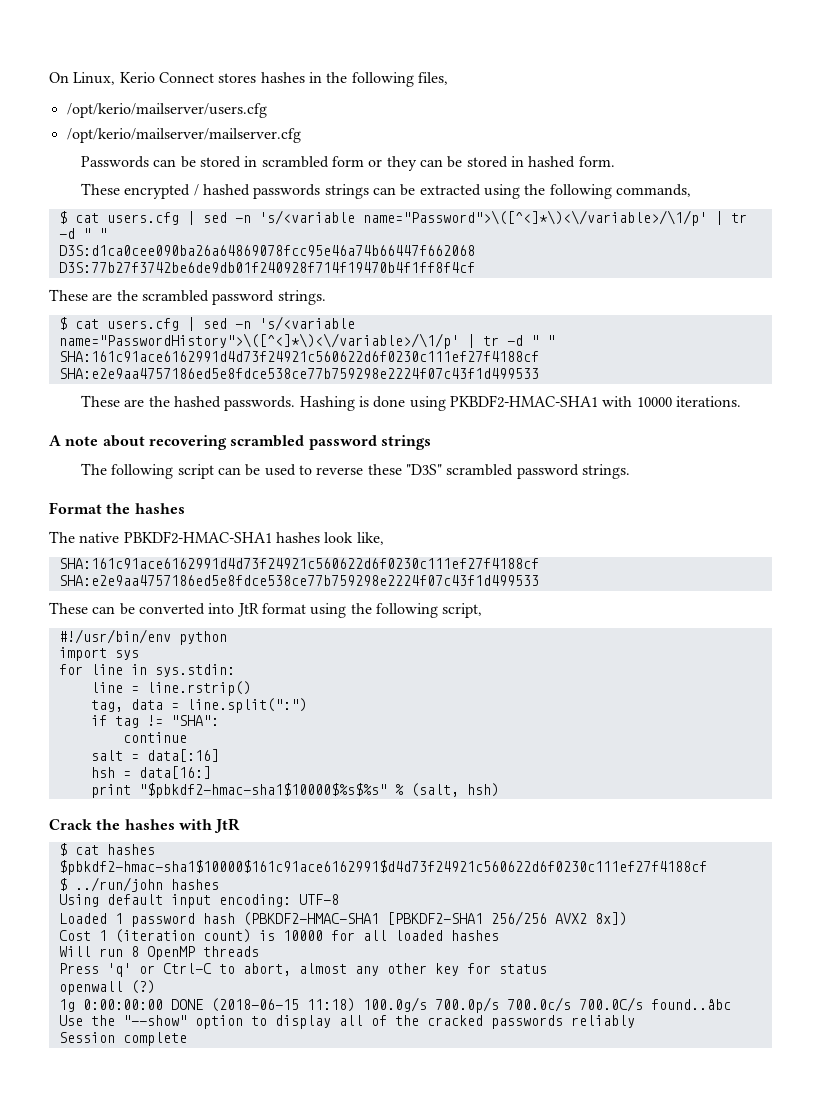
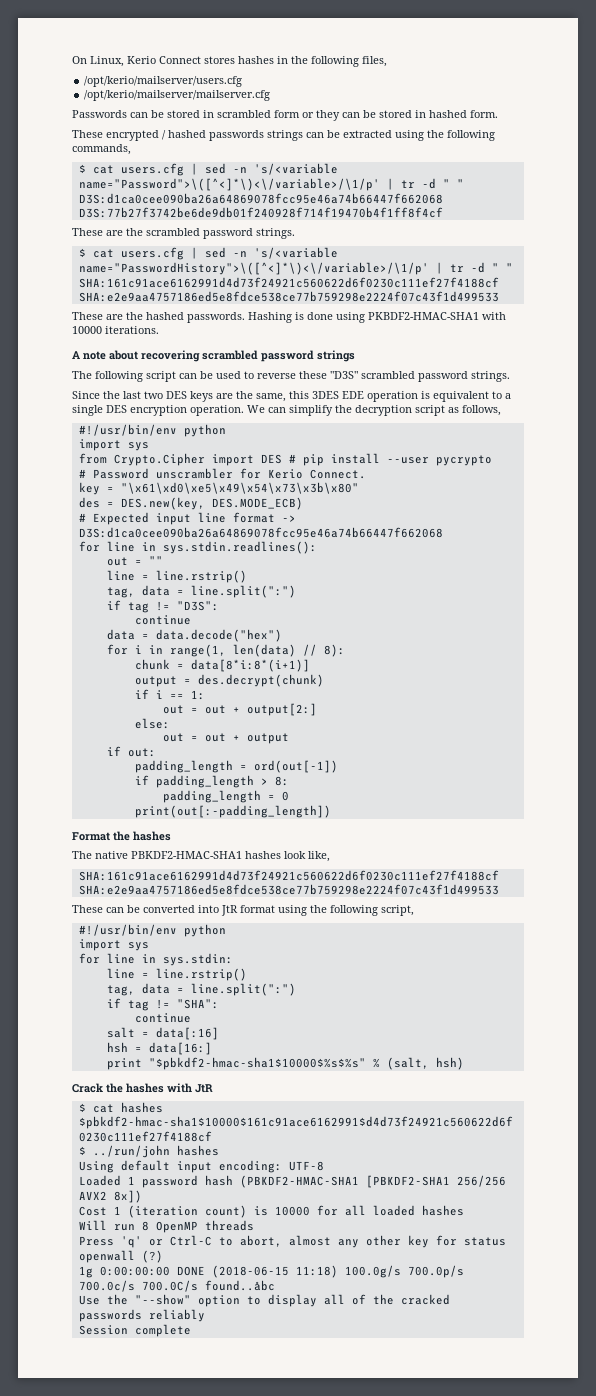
+ Since the last two DES keys are the same, this 3DES EDE operation is equivalent to a single DES encryption operation. We can simplify the decryption script as follows,
+ #!/usr/bin/env python
+ import sys
+ from Crypto.Cipher import DES # pip install --user pycrypto
+ # Password unscrambler for Kerio Connect.
+ key = "\x61\xd0\xe5\x49\x54\x73\x3b\x80"
+ des = DES.new(key, DES.MODE_ECB)
+ # Expected input line format -> D3S:d1ca0cee090ba26a64869078fcc95e46a74b66447f662068
+ for line in sys.stdin.readlines():
+ out = ""
+ line = line.rstrip()
+ tag, data = line.split(":")
+ if tag != "D3S":
+ continue
+ data = data.decode("hex")
+ for i in range(1, len(data) // 8):
+ chunk = data[8*i:8*(i+1)]
+ output = des.decrypt(chunk)
+ if i == 1:
+ out = out + output[2:]
+ else:
+ out = out + output
+ if out:
+ padding_length = ord(out[-1])
+ if padding_length > 8:
+ padding_length = 0
+ print(out[:-padding_length])

